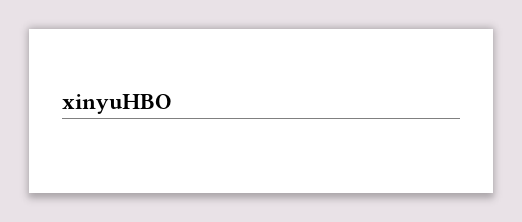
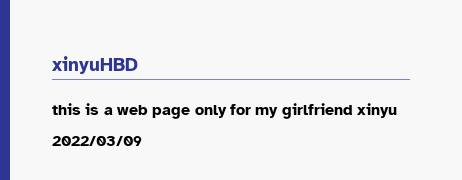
- xinyuHBO
+ xinyuHBD
+ this is a web page only for my girlfriend xinyu
+ 2022/03/09

